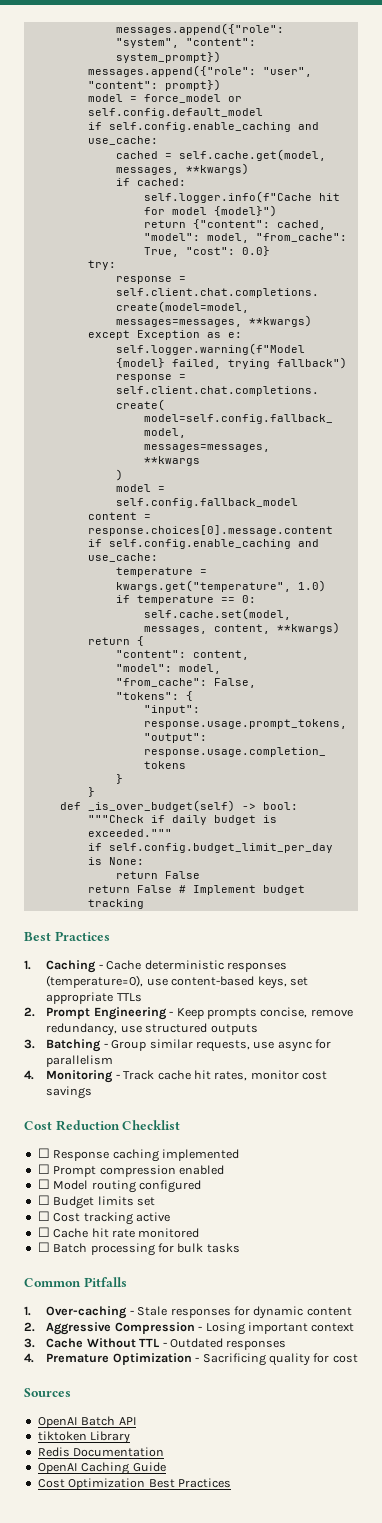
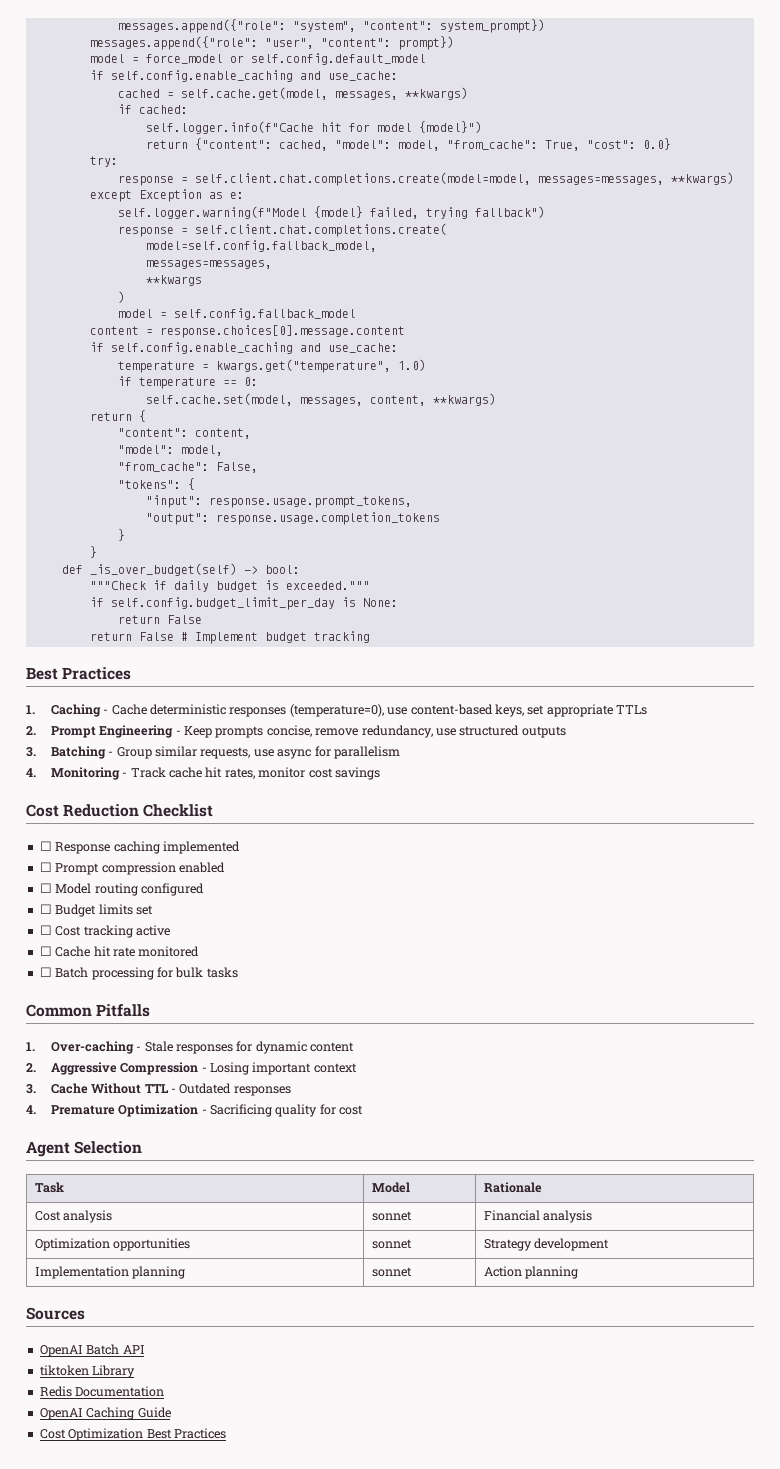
+ Agent Selection
+ Task | Model | Rationale
+ Cost analysis | sonnet | Financial analysis
+ Optimization opportunities | sonnet | Strategy development
+ Implementation planning | sonnet | Action planning

